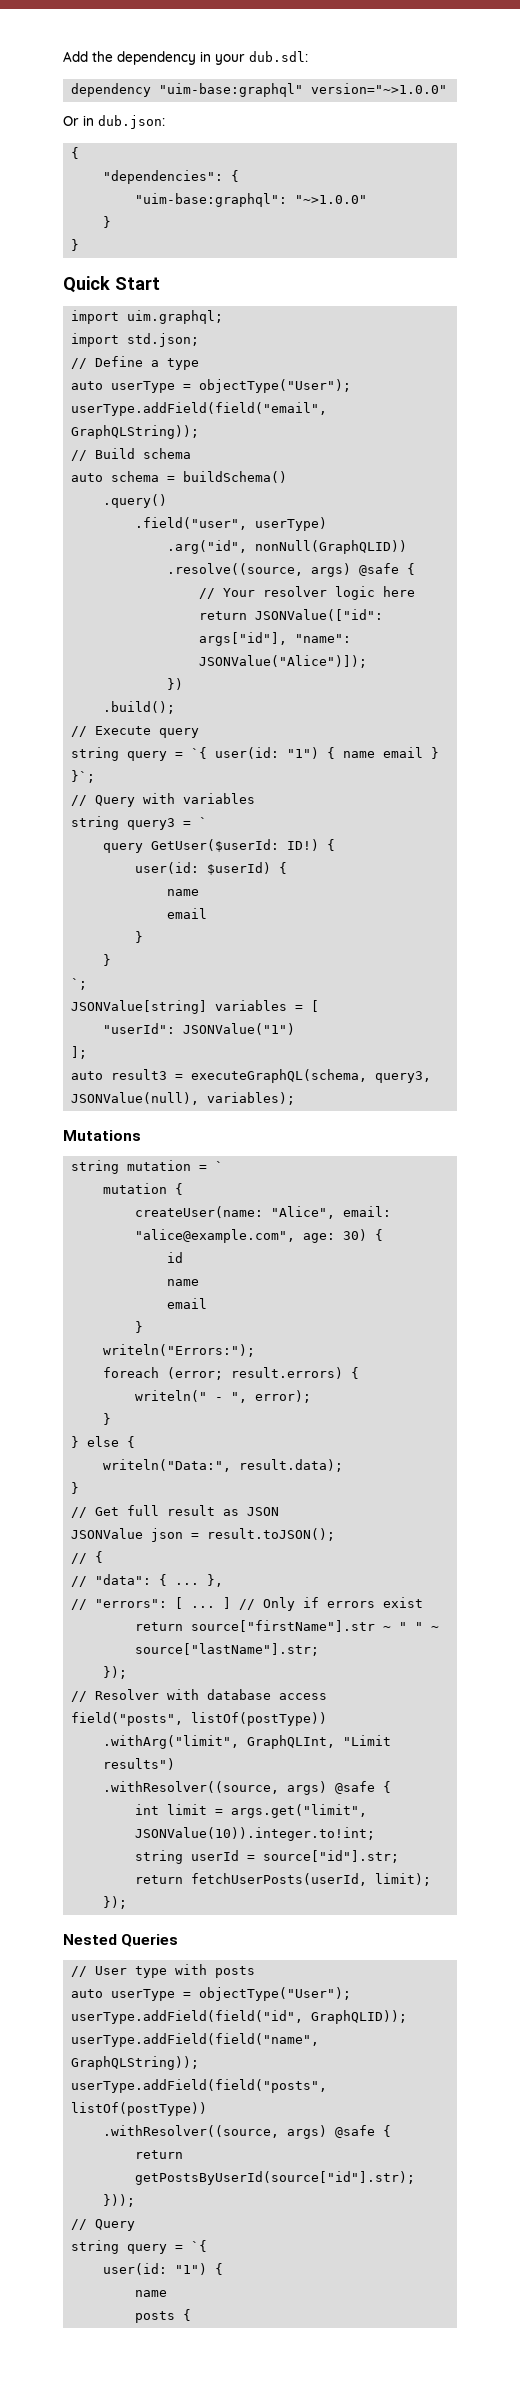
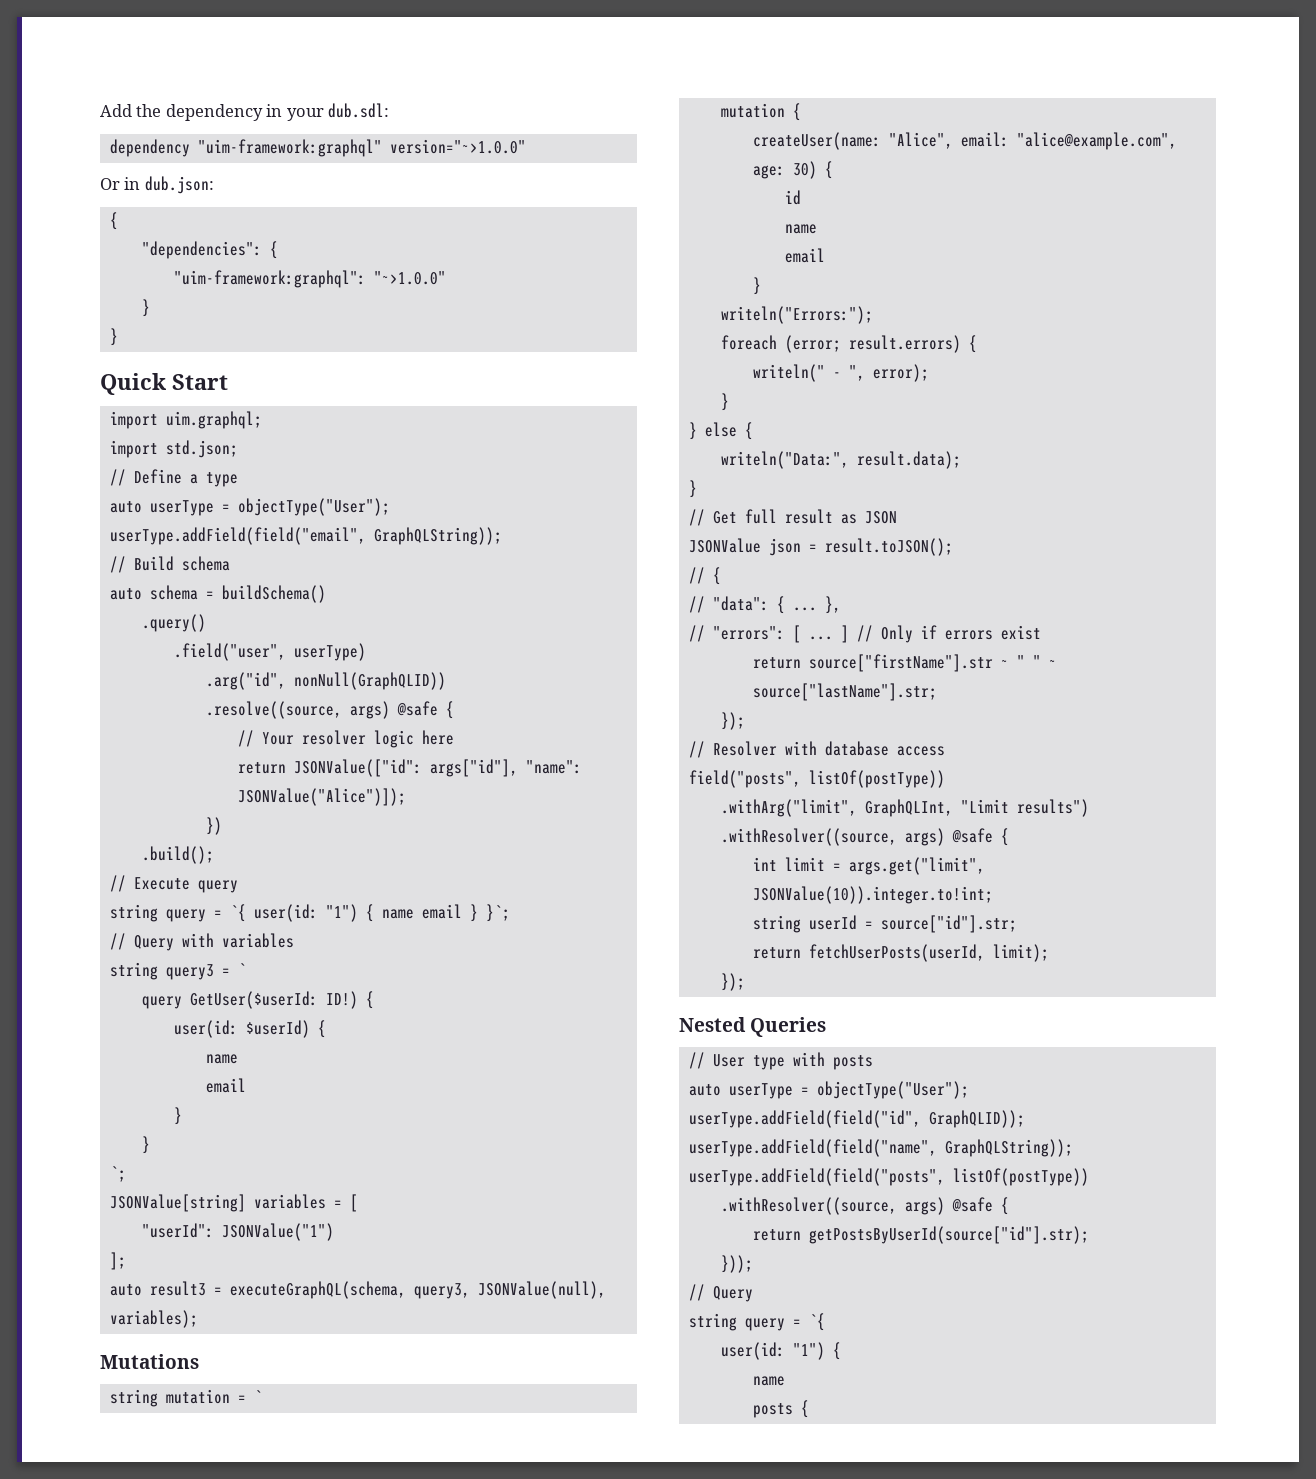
- dependency "uim-base:graphql" version="~>1.0.0"
+ dependency "uim-framework:graphql" version="~>1.0.0"
- "uim-base:graphql": "~>1.0.0"
+ "uim-framework:graphql": "~>1.0.0"

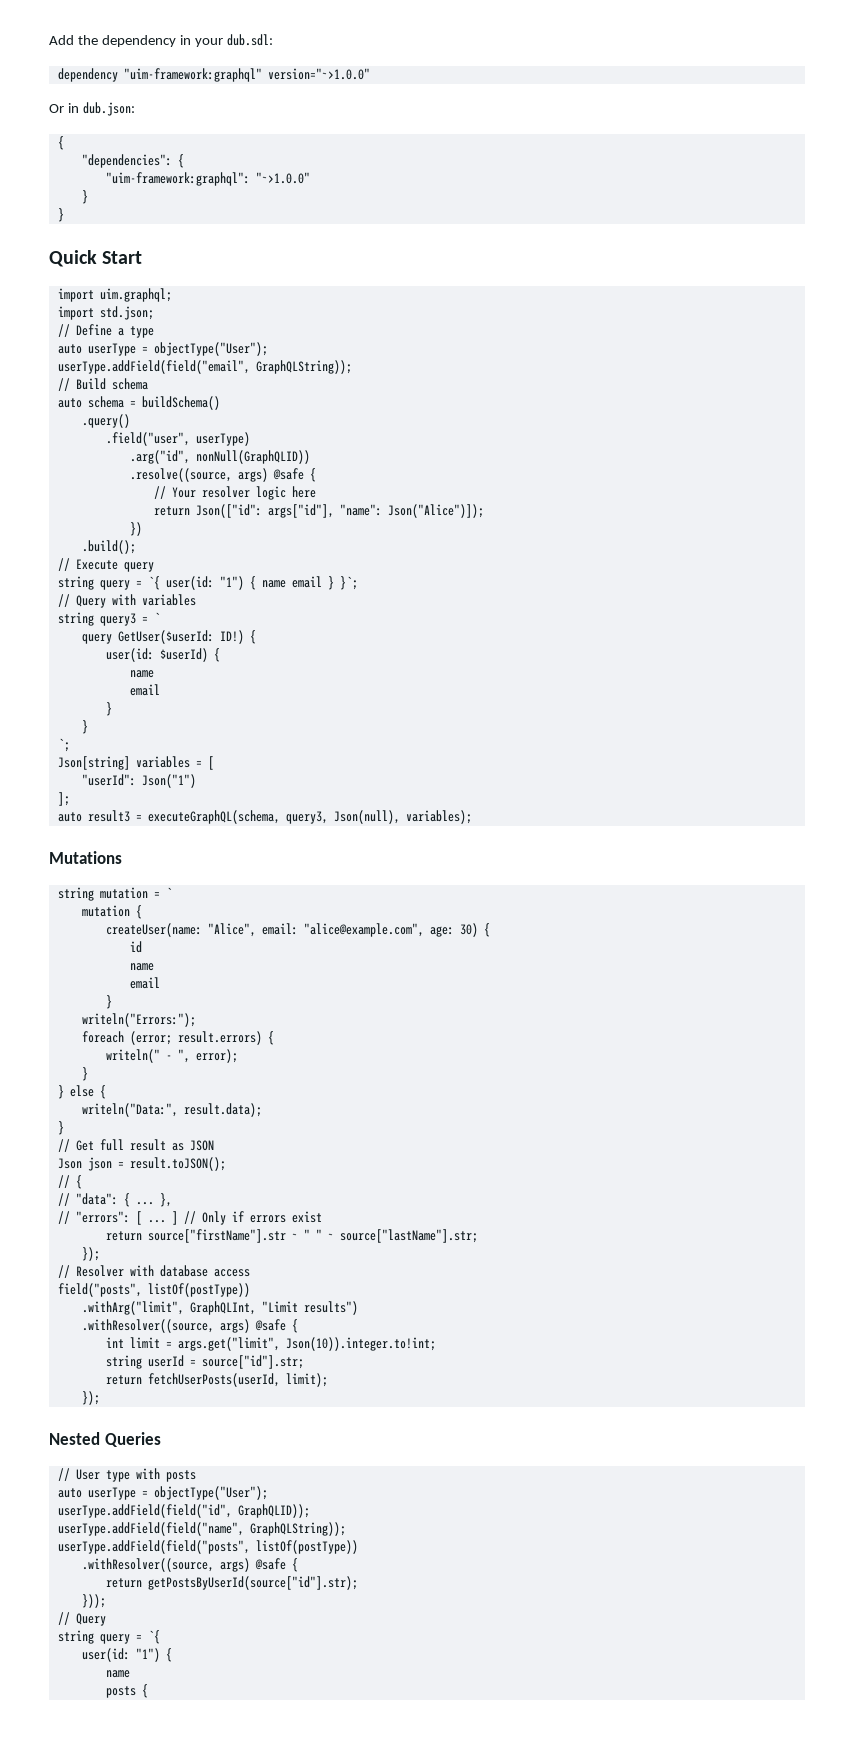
- return JSONValue(["id": args["id"], "name": JSONValue("Alice")]);
+ return Json(["id": args["id"], "name": Json("Alice")]);
- JSONValue[string] variables = [
+ Json[string] variables = [
- "userId": JSONValue("1")
+ "userId": Json("1")
- auto result3 = executeGraphQL(schema, query3, JSONValue(null), variables);
+ auto result3 = executeGraphQL(schema, query3, Json(null), variables);
- JSONValue json = result.toJSON();
+ Json json = result.toJSON();
- int limit = args.get("limit", JSONValue(10)).integer.to!int;
+ int limit = args.get("limit", Json(10)).integer.to!int;

